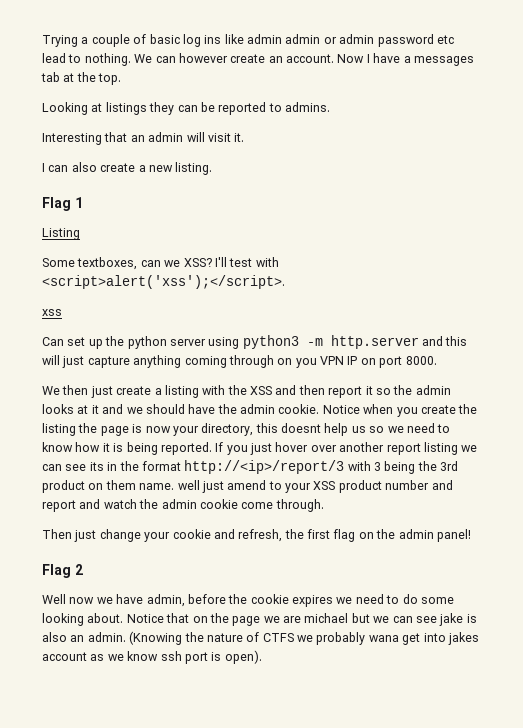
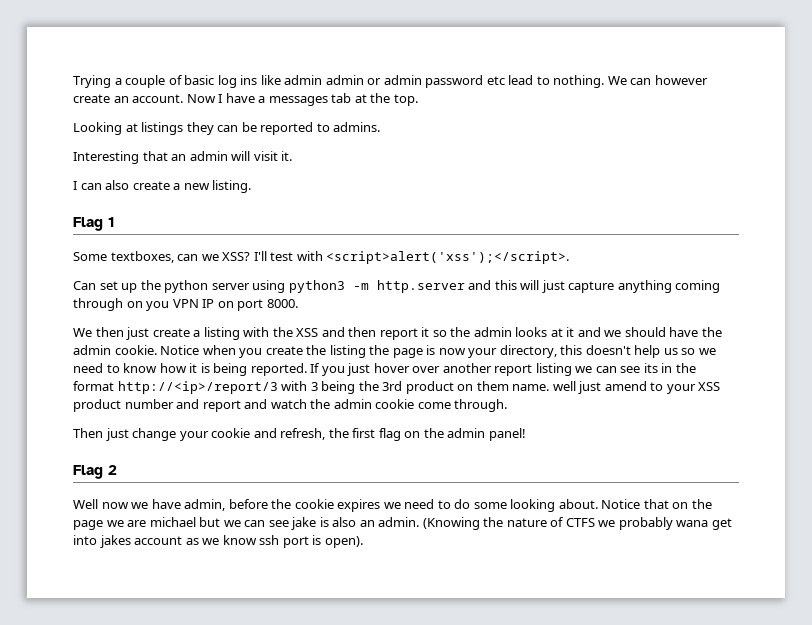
- Listing
- xss
- Notice when you create the listing the page is now your directory, this doesnt help us so we need to know how it is being reported.
+ Notice when you create the listing the page is now your directory, this doesn't help us so we need to know how it is being reported.

